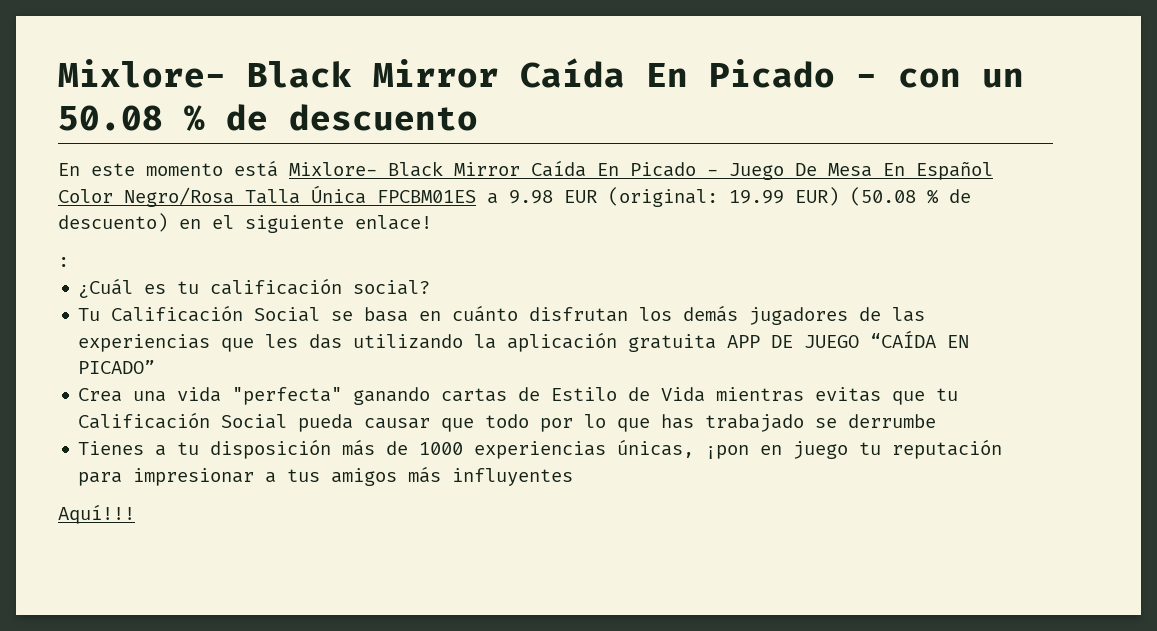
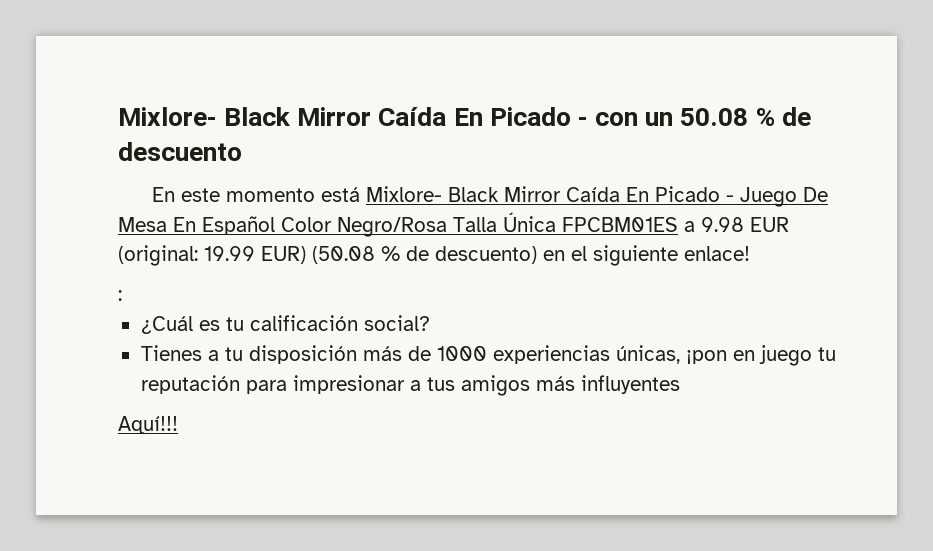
- Tu Calificación Social se basa en cuánto disfrutan los demás jugadores de las experiencias que les das utilizando la aplicación gratuita APP DE JUEGO “CAÍDA EN PICADO”
- Crea una vida "perfecta" ganando cartas de Estilo de Vida mientras evitas que tu Calificación Social pueda causar que todo por lo que has trabajado se derrumbe

